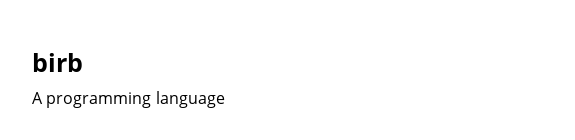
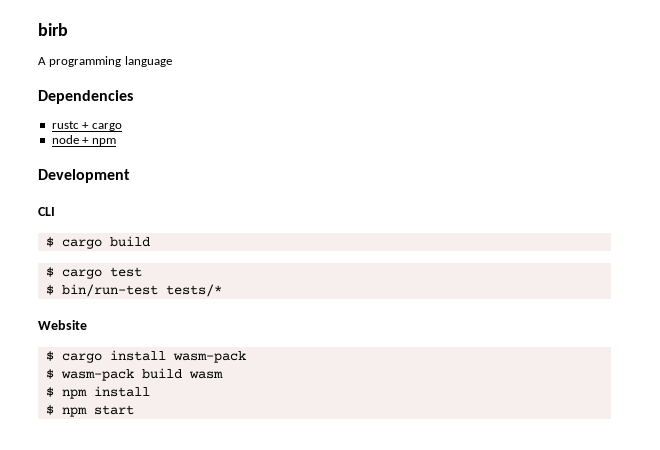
+ Dependencies
+ rustc + cargo
+ node + npm
+ Development
+ CLI
+ $ cargo build
+ $ cargo test
+ $ bin/run-test tests/*
+ Website
+ $ cargo install wasm-pack
+ $ wasm-pack build wasm
+ $ npm install
+ $ npm start

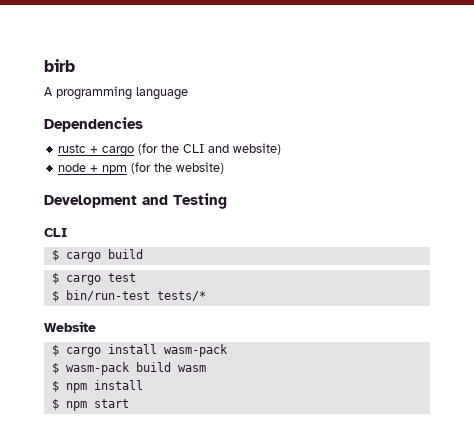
- rustc + cargo
+ rustc + cargo (for the CLI and website)
- node + npm
+ node + npm (for the website)
- Development
+ Development and Testing

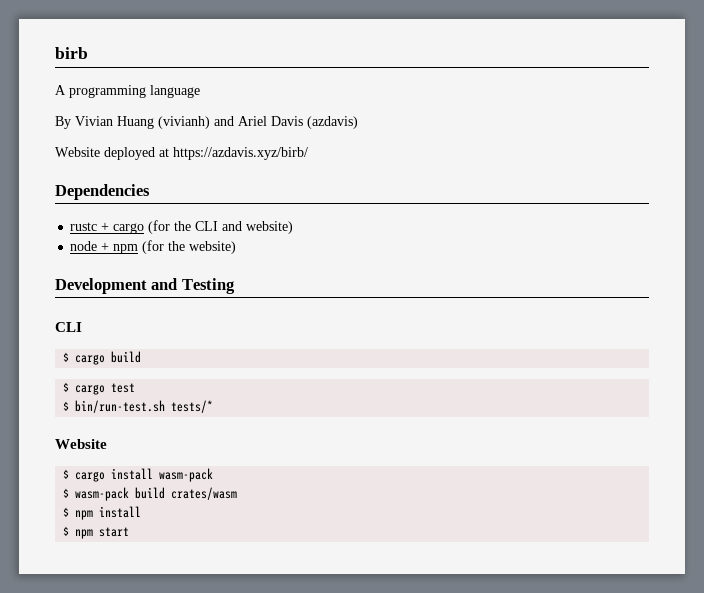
+ By Vivian Huang (vivianh) and Ariel Davis (azdavis)
+ Website deployed at https://azdavis.xyz/birb/
- $ bin/run-test tests/*
+ $ bin/run-test.sh tests/*
- $ wasm-pack build wasm
+ $ wasm-pack build crates/wasm

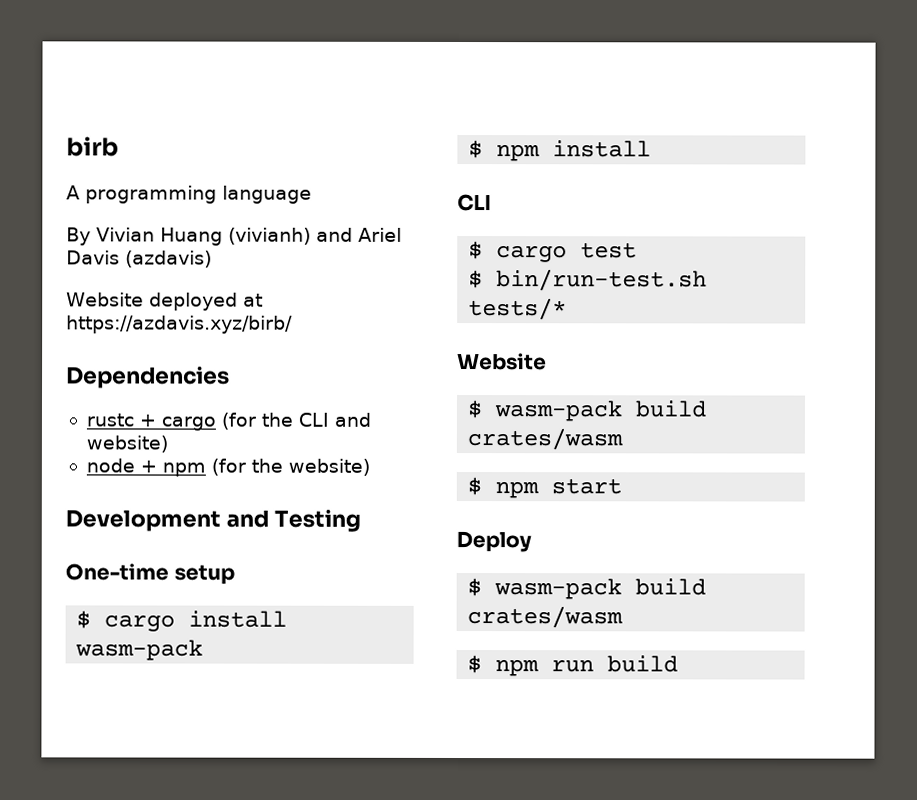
  Development and Testing
+ One-time setup
+ $ cargo install wasm-pack
+ $ npm install
  CLI
- $ cargo build
  $ bin/run-test.sh tests/*
  Website
- $ cargo install wasm-pack
  $ wasm-pack build crates/wasm
- $ npm install
  $ npm start
+ Deploy
+ $ wasm-pack build crates/wasm
+ $ npm run build

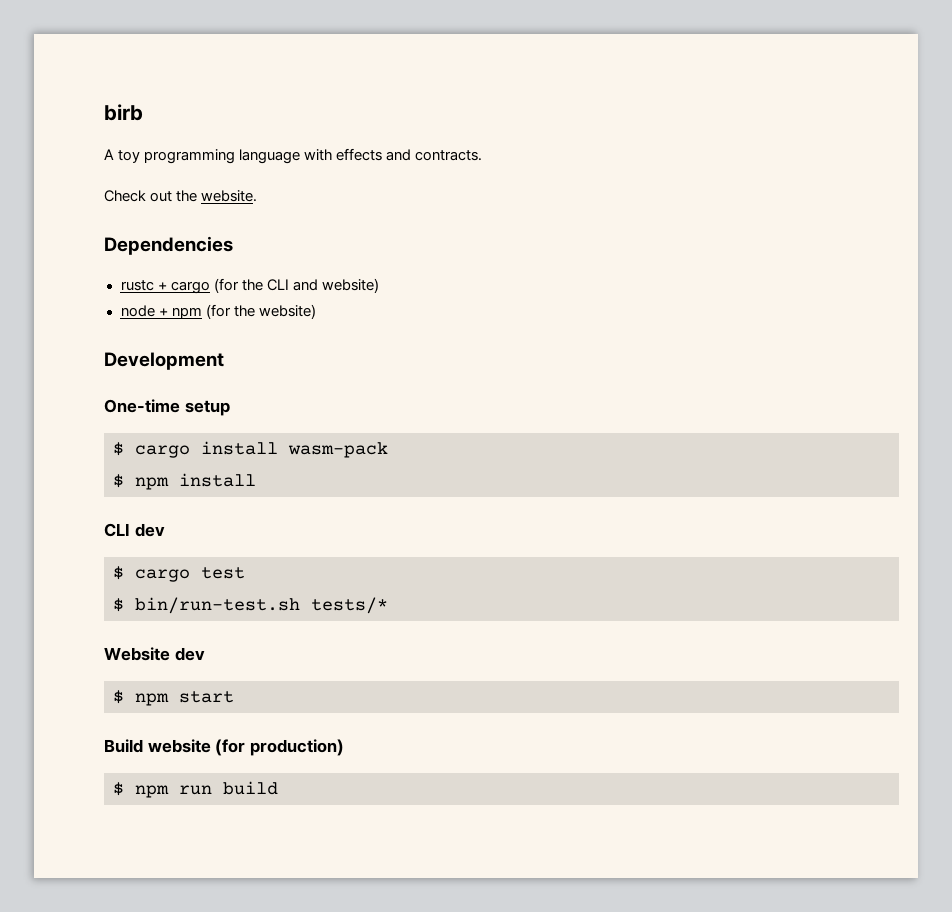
- A programming language
- By Vivian Huang (vivianh) and Ariel Davis (azdavis)
- Website deployed at https://azdavis.xyz/birb/
+ A toy programming language with effects and contracts.
+ Check out the website.
- Development and Testing
+ Development
  $ npm install
- CLI
+ CLI dev
  $ bin/run-test.sh tests/*
- Website
- $ wasm-pack build crates/wasm
+ Website dev
- Deploy
- $ wasm-pack build crates/wasm
+ Build website (for production)

